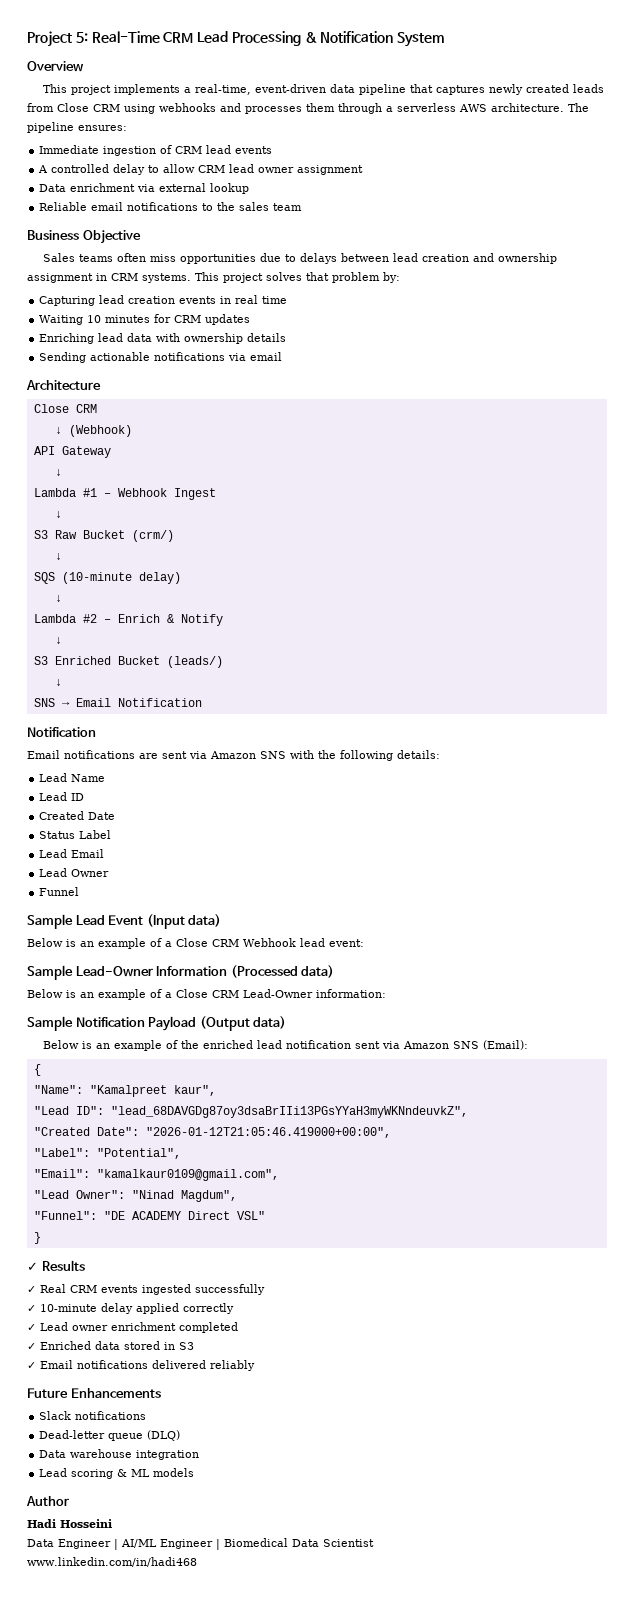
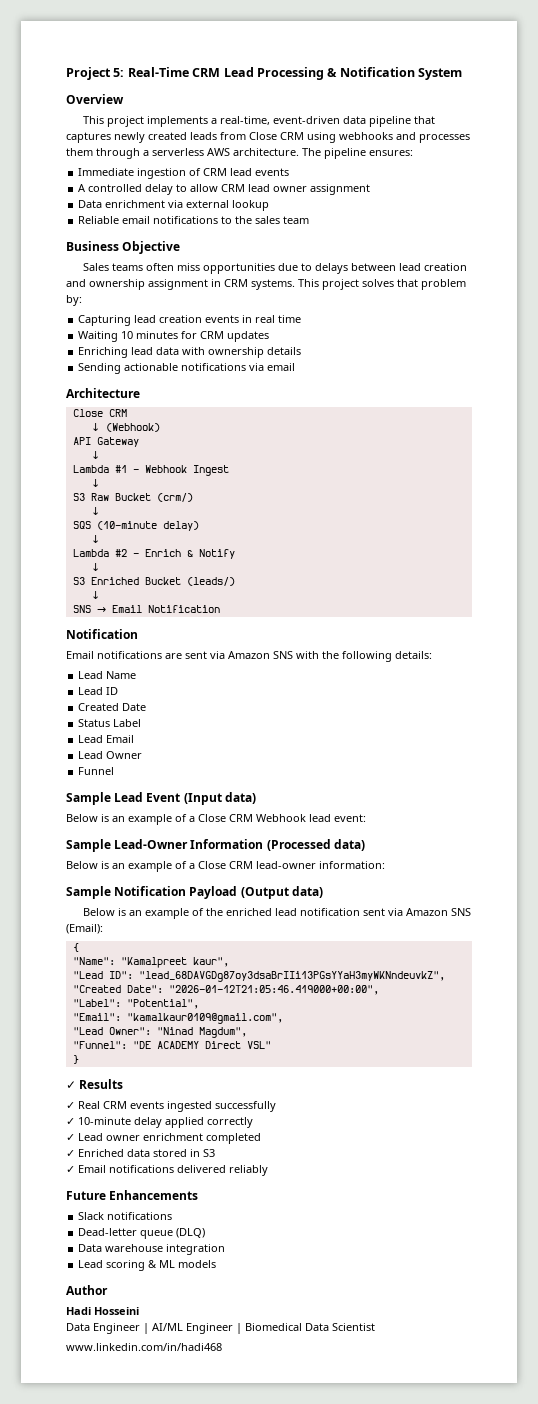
- Below is an example of a Close CRM Lead-Owner information:
+ Below is an example of a Close CRM lead-owner information:

